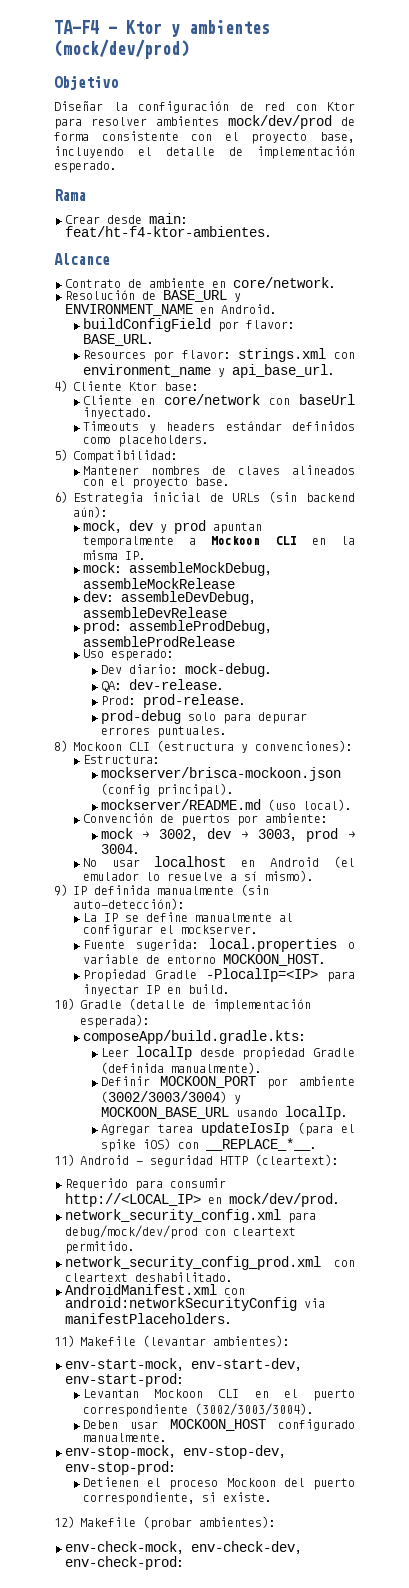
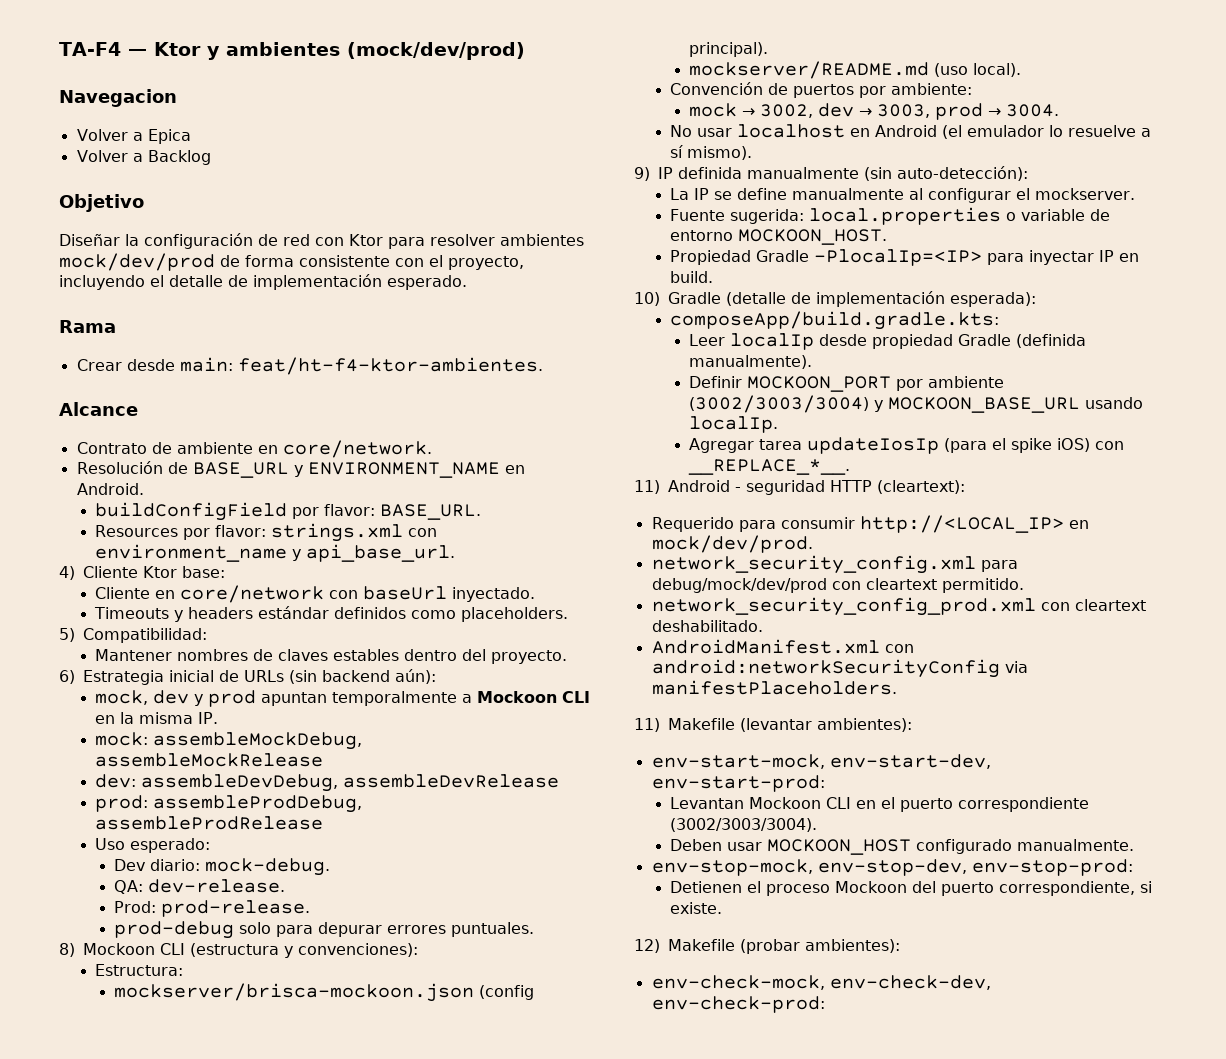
+ Navegacion
+ Volver a Epica
+ Volver a Backlog
- Diseñar la configuración de red con Ktor para resolver ambientes mock/dev/prod de forma consistente con el proyecto base, incluyendo el detalle de implementación esperado.
+ Diseñar la configuración de red con Ktor para resolver ambientes mock/dev/prod de forma consistente con el proyecto, incluyendo el detalle de implementación esperado.
- Mantener nombres de claves alineados con el proyecto base.
+ Mantener nombres de claves estables dentro del proyecto.

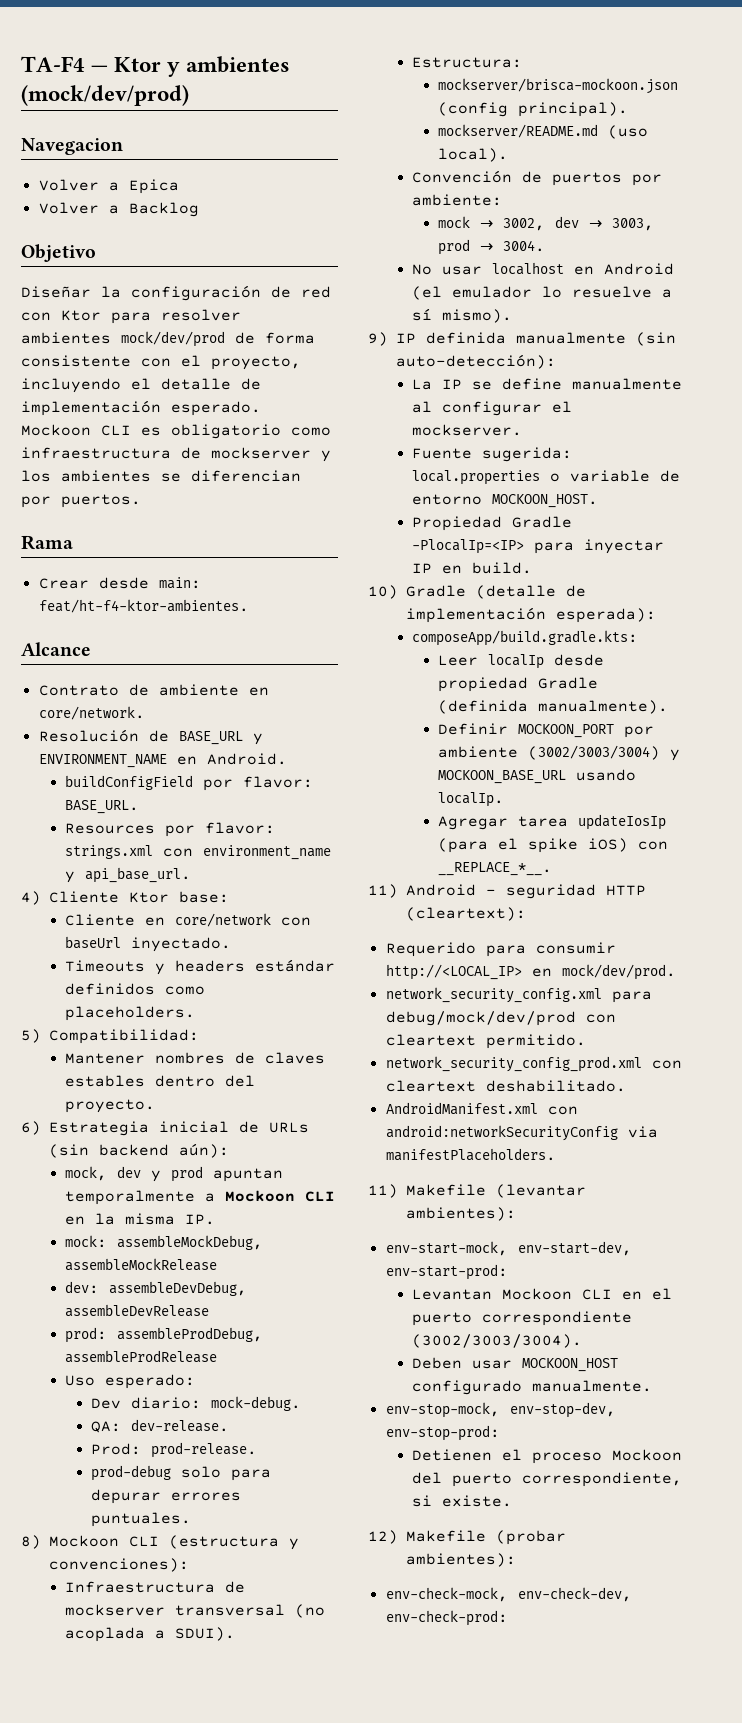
+ Mockoon CLI es obligatorio como infraestructura de mockserver y los ambientes se diferencian por puertos.
+ Infraestructura de mockserver transversal (no acoplada a SDUI).

